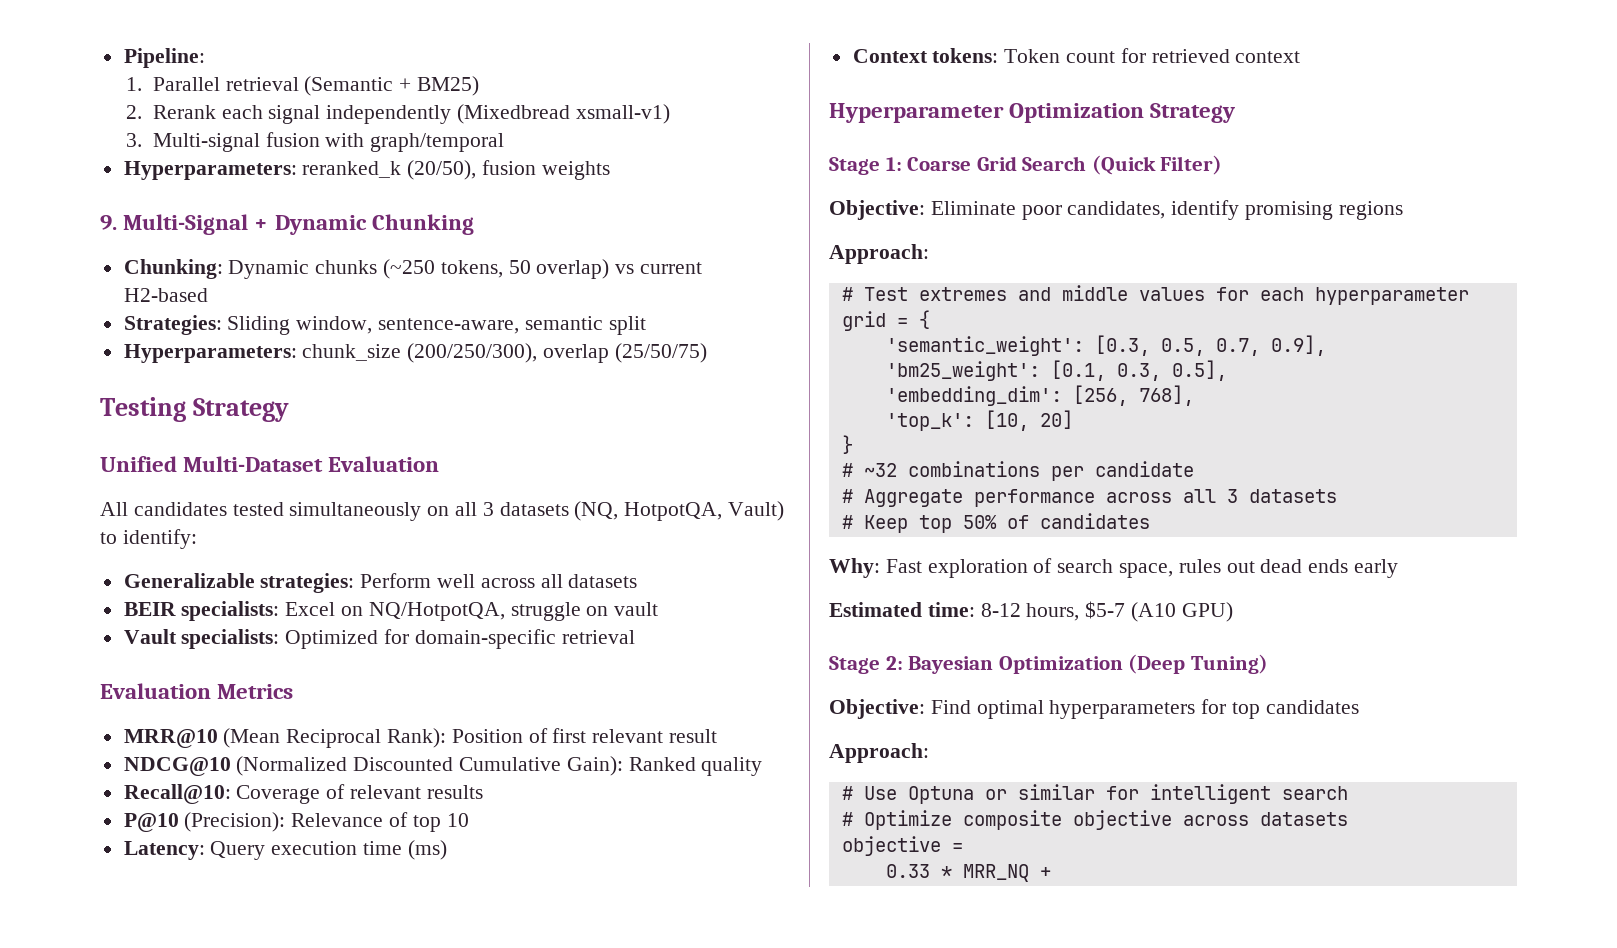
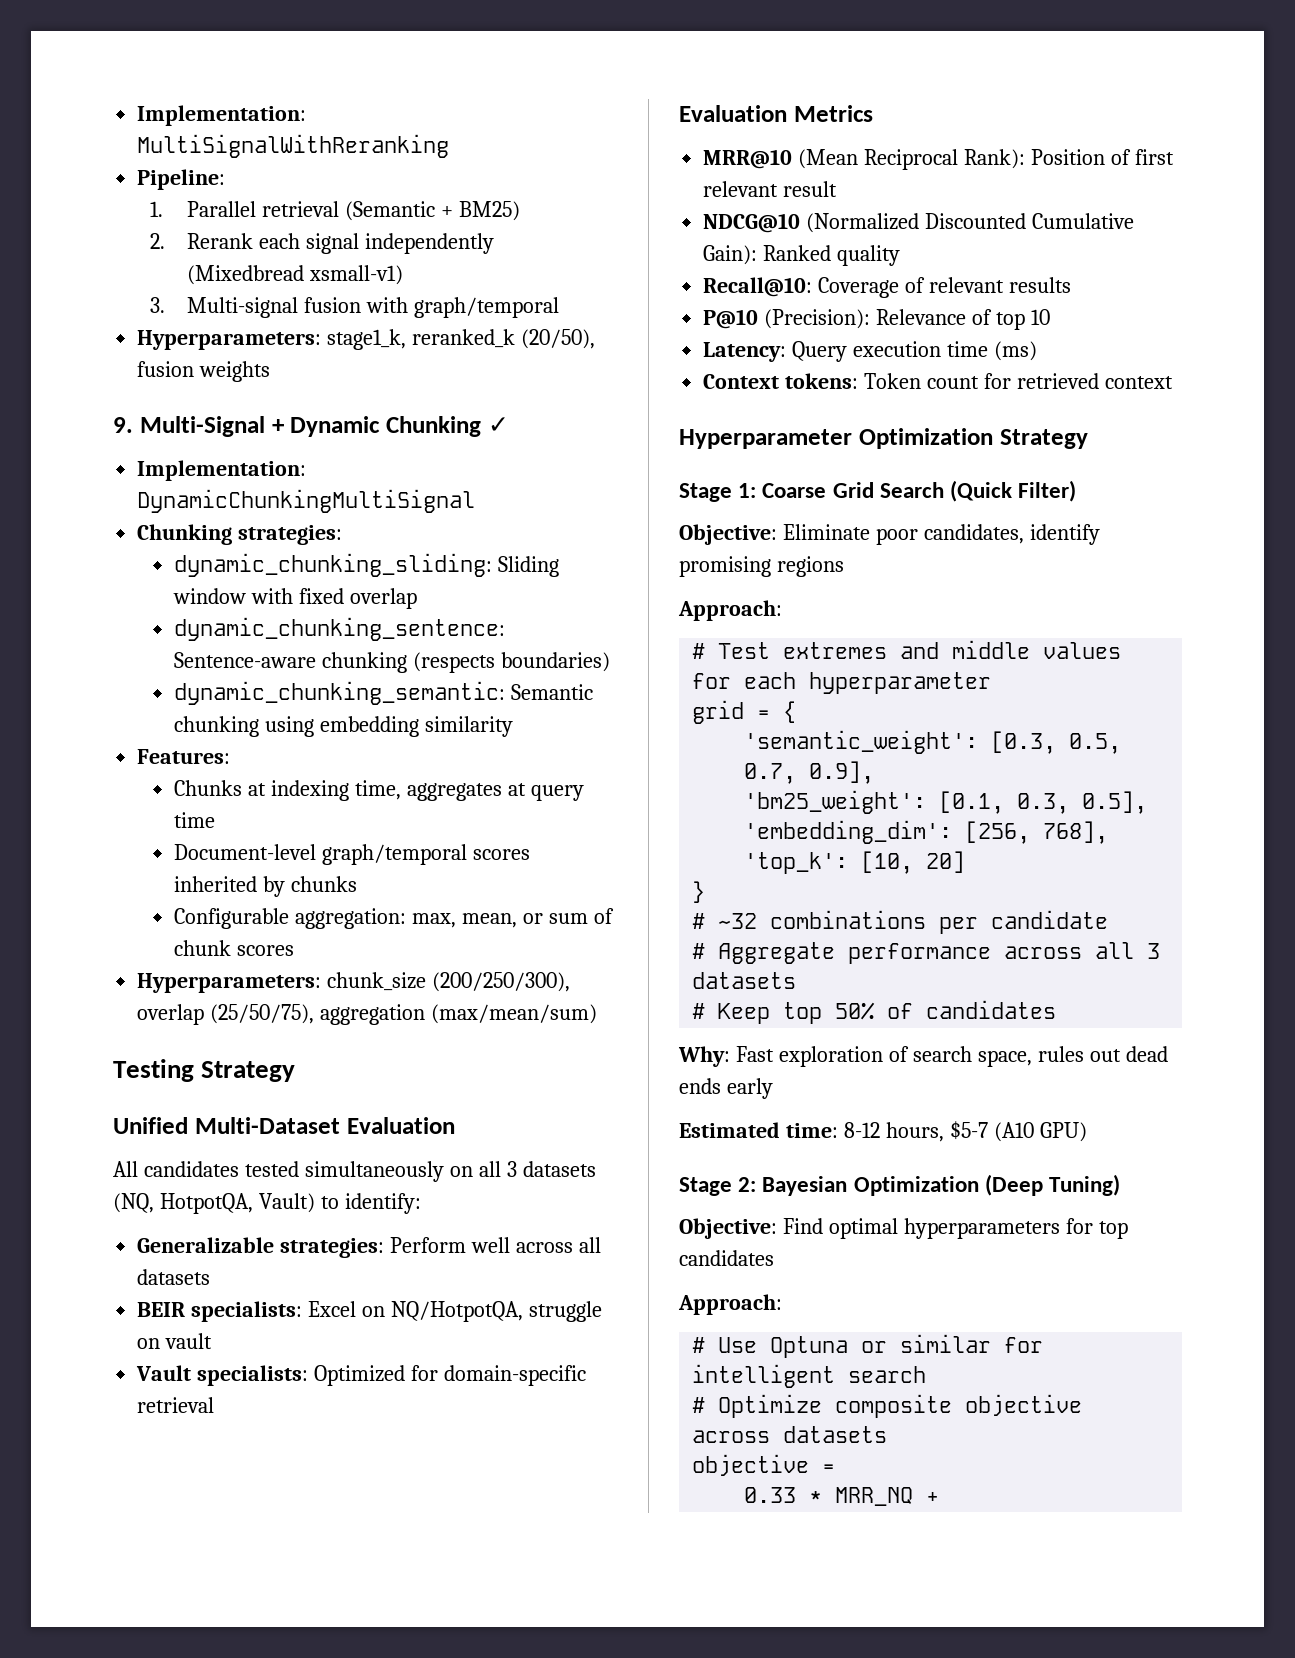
+ Implementation: MultiSignalWithReranking
- Hyperparameters: reranked_k (20/50), fusion weights
+ Hyperparameters: stage1_k, reranked_k (20/50), fusion weights
- 9. Multi-Signal + Dynamic Chunking
- Chunking: Dynamic chunks (~250 tokens, 50 overlap) vs current H2-based
- Strategies: Sliding window, sentence-aware, semantic split
+ 9. Multi-Signal + Dynamic Chunking ✓
+ Implementation: DynamicChunkingMultiSignal
+ Chunking strategies:
+ dynamic_chunking_sliding: Sliding window with fixed overlap
+ dynamic_chunking_sentence: Sentence-aware chunking (respects boundaries)
+ dynamic_chunking_semantic: Semantic chunking using embedding similarity
+ Features:
+ Chunks at indexing time, aggregates at query time
+ Document-level graph/temporal scores inherited by chunks
+ Configurable aggregation: max, mean, or sum of chunk scores
- Hyperparameters: chunk_size (200/250/300), overlap (25/50/75)
+ Hyperparameters: chunk_size (200/250/300), overlap (25/50/75), aggregation (max/mean/sum)

